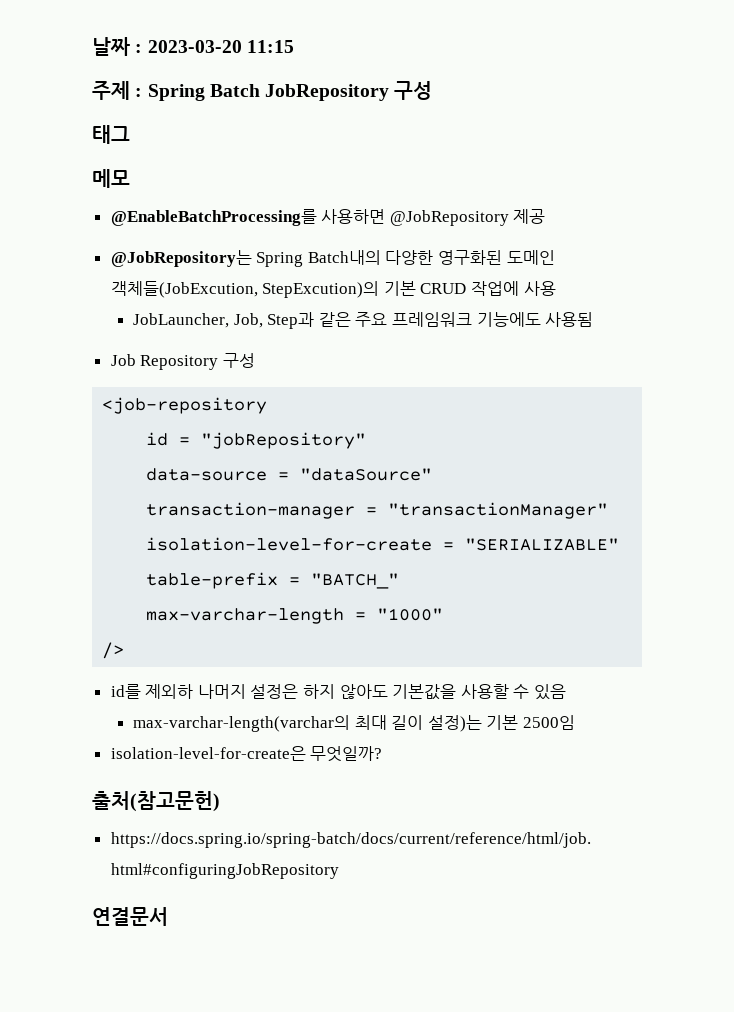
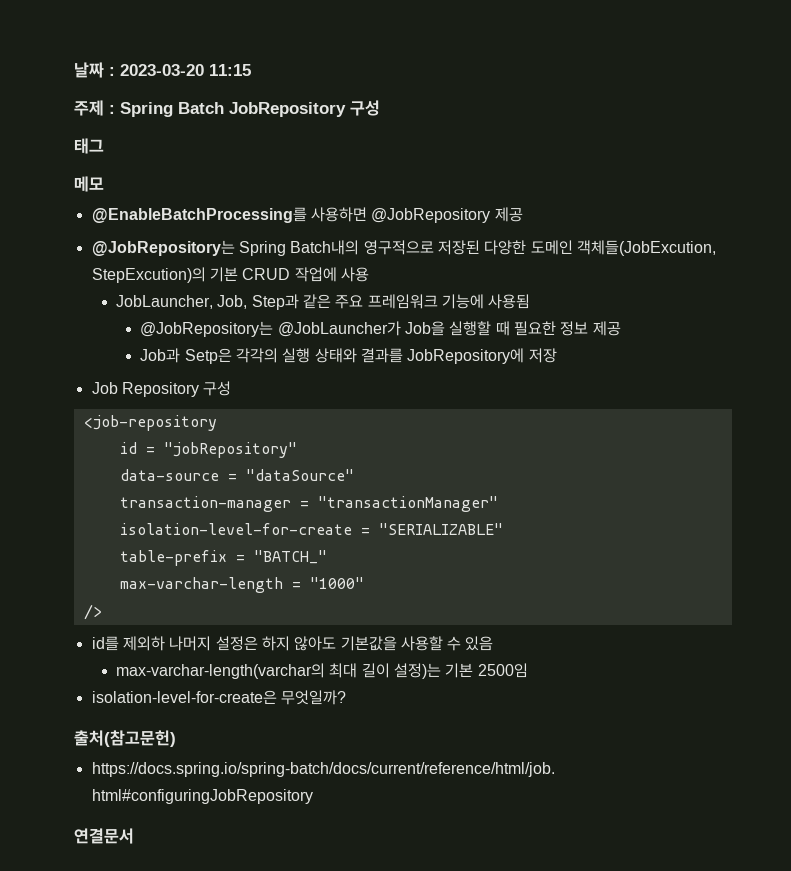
- @JobRepository는 Spring Batch내의 다양한 영구화된 도메인 객체들(JobExcution, StepExcution)의 기본 CRUD 작업에 사용
+ @JobRepository는 Spring Batch내의 영구적으로 저장된 다양한 도메인 객체들(JobExcution, StepExcution)의 기본 CRUD 작업에 사용
- JobLauncher, Job, Step과 같은 주요 프레임워크 기능에도 사용됨
+ JobLauncher, Job, Step과 같은 주요 프레임워크 기능에 사용됨
+ @JobRepository는 @JobLauncher가 Job을 실행할 때 필요한 정보 제공
+ Job과 Setp은 각각의 실행 상태와 결과를 JobRepository에 저장

